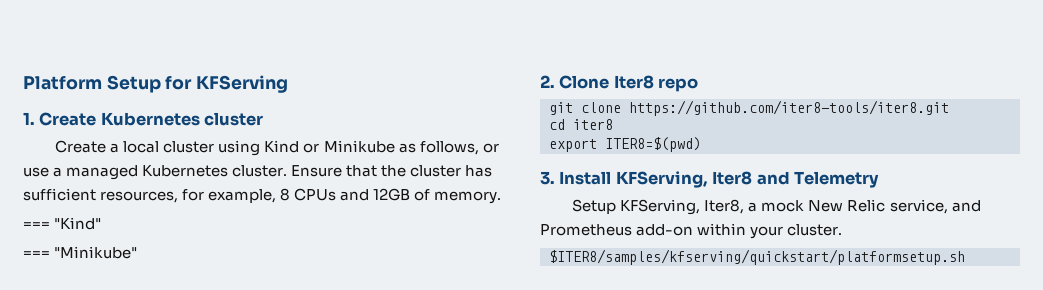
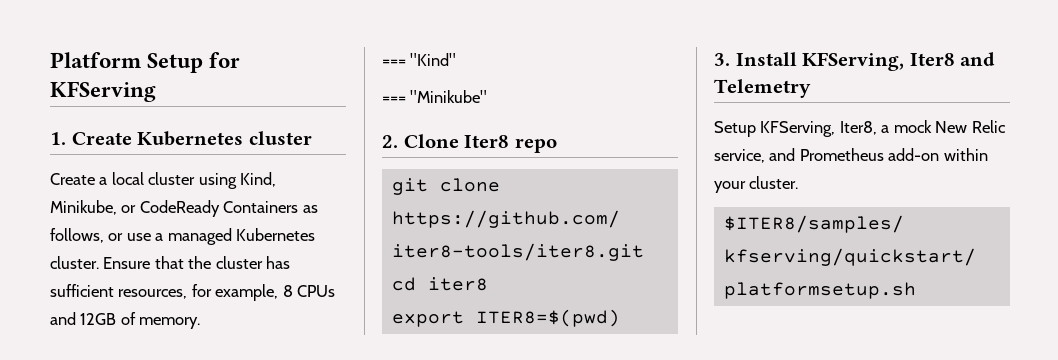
- Create a local cluster using Kind or Minikube as follows, or use a managed Kubernetes cluster.
+ Create a local cluster using Kind, Minikube, or CodeReady Containers as follows, or use a managed Kubernetes cluster.

